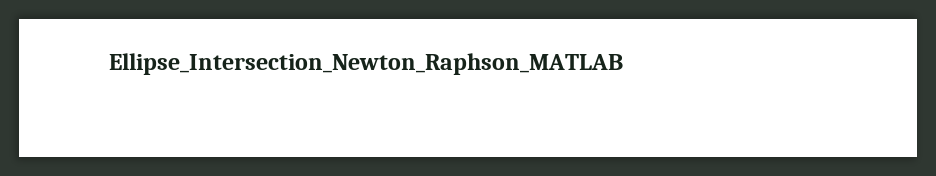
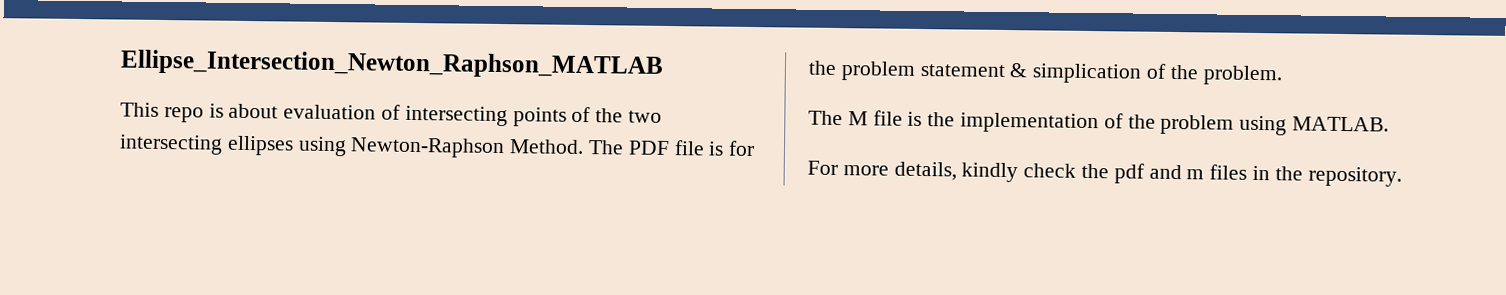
+ This repo is about evaluation of intersecting points of the two intersecting ellipses using Newton-Raphson Method. The PDF file is for the problem statement & simplication of the problem.
+ The M file is the implementation of the problem using MATLAB.
+ For more details, kindly check the pdf and m files in the repository.

